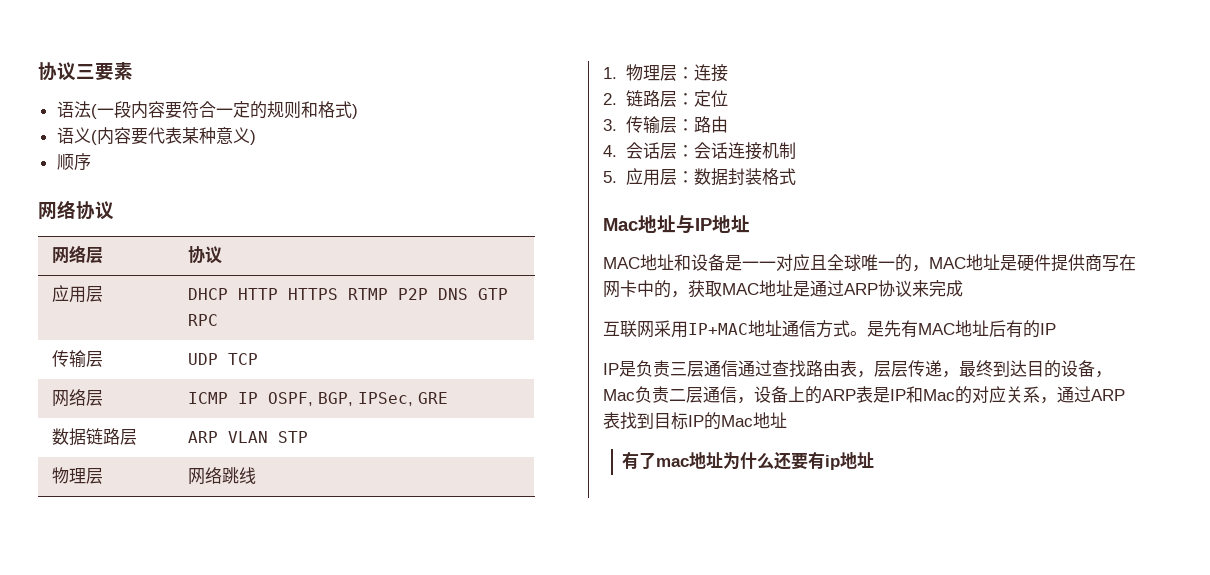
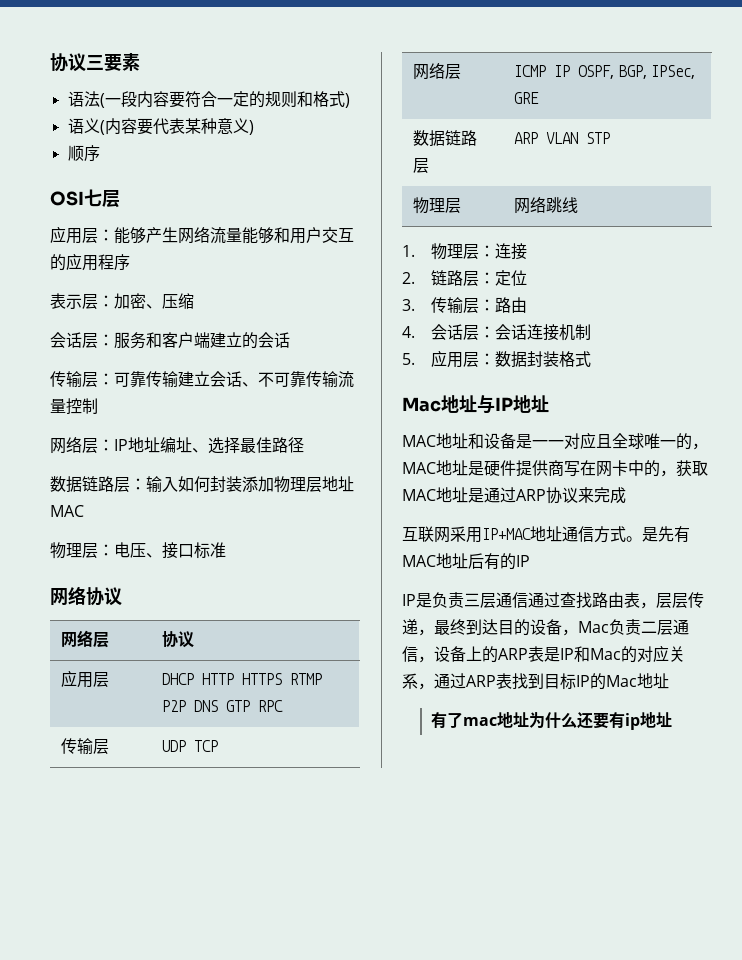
+ OSI七层
+ 应用层：能够产生网络流量能够和用户交互的应用程序
+ 表示层：加密、压缩
+ 会话层：服务和客户端建立的会话
+ 传输层：可靠传输建立会话、不可靠传输流量控制
+ 网络层：IP地址编址、选择最佳路径
+ 数据链路层：输入如何封装添加物理层地址MAC
+ 物理层：电压、接口标准

